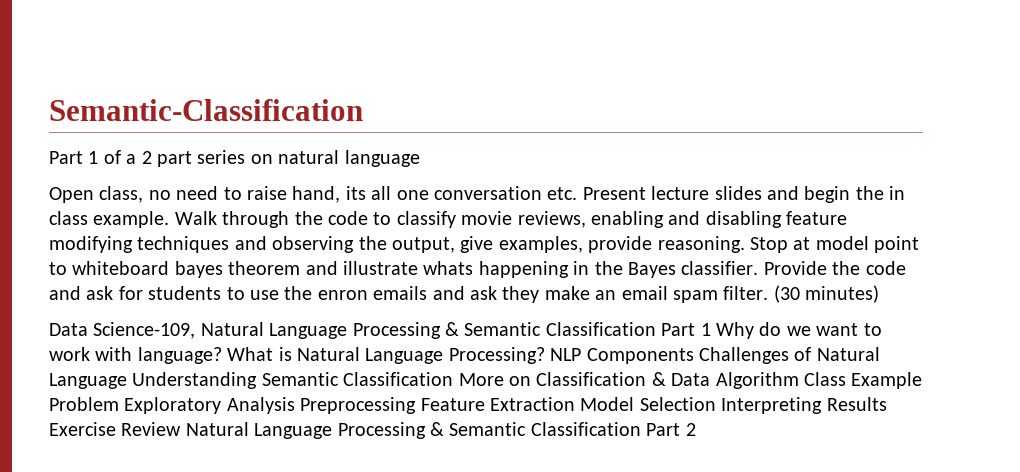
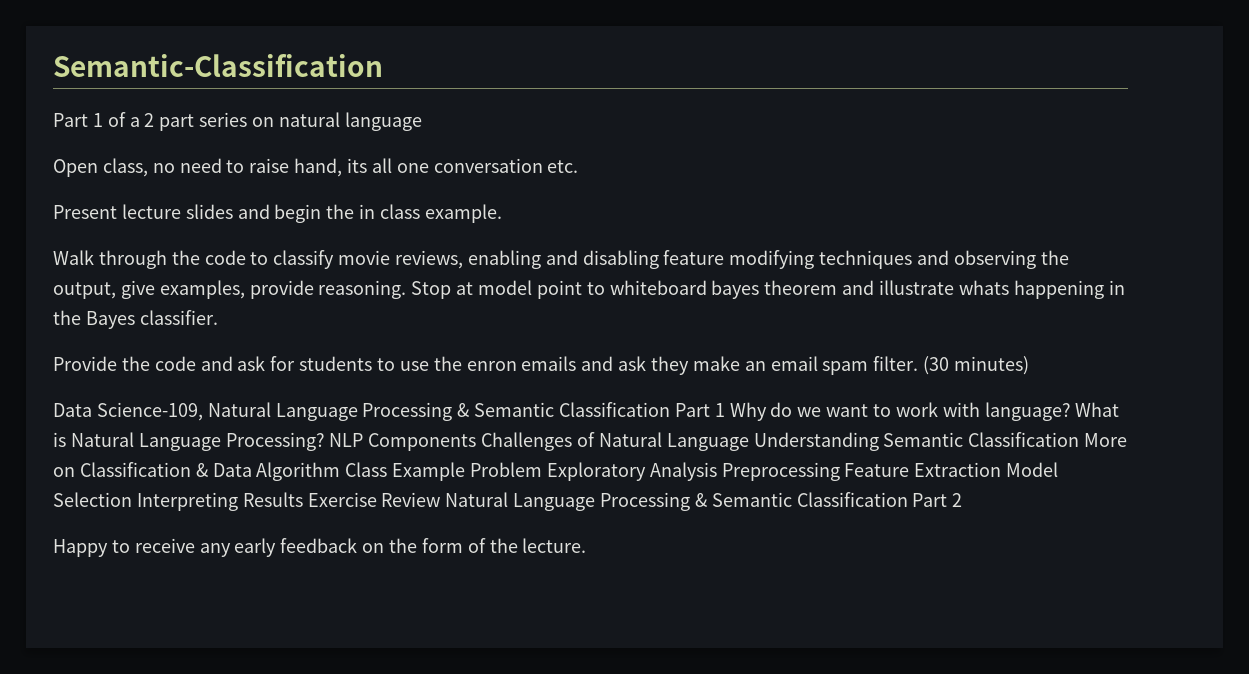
- Open class, no need to raise hand, its all one conversation etc. Present lecture slides and begin the in class example. Walk through the code to classify movie reviews, enabling and disabling feature modifying techniques and observing the output, give examples, provide reasoning.
+ Open class, no need to raise hand, its all one conversation etc.
+ Present lecture slides and begin the in class example.
+ Walk through the code to classify movie reviews, enabling and disabling feature modifying techniques and observing the output, give examples, provide reasoning.
- Stop at model point to whiteboard bayes theorem and illustrate whats happening in the Bayes classifier. Provide the code and ask for students to use the enron emails and ask they make an email spam filter.
+ Stop at model point to whiteboard bayes theorem and illustrate whats happening in the Bayes classifier.
+ Provide the code and ask for students to use the enron emails and ask they make an email spam filter.
+ Happy to receive any early feedback on the form of the lecture.

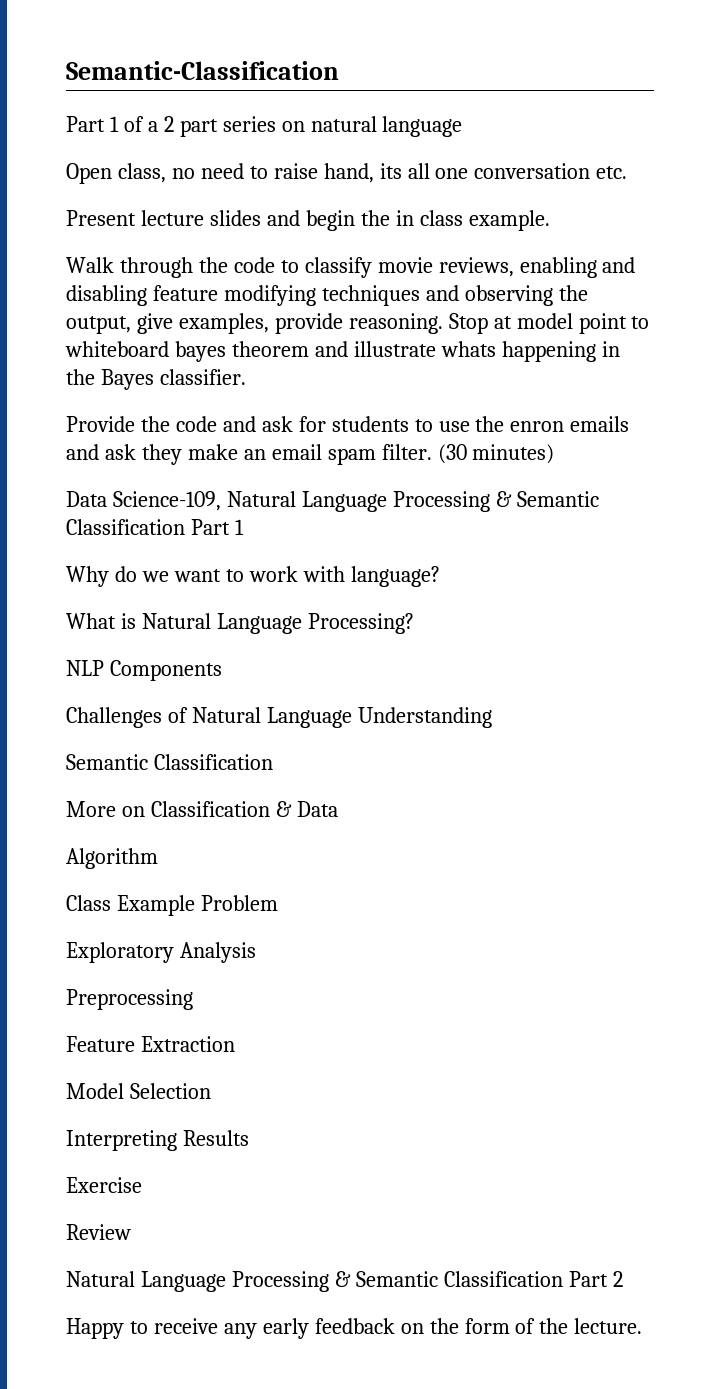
- Data Science-109, Natural Language Processing & Semantic Classification Part 1 Why do we want to work with language? What is Natural Language Processing? NLP Components Challenges of Natural Language Understanding Semantic Classification More on Classification & Data Algorithm Class Example Problem Exploratory Analysis Preprocessing Feature Extraction Model Selection Interpreting Results Exercise Review Natural Language Processing & Semantic Classification Part 2
+ Data Science-109, Natural Language Processing & Semantic Classification Part 1
+ Why do we want to work with language?
+ What is Natural Language Processing?
+ NLP Components
+ Challenges of Natural Language Understanding
+ Semantic Classification
+ More on Classification & Data
+ Algorithm
+ Class Example Problem
+ Exploratory Analysis
+ Preprocessing
+ Feature Extraction
+ Model Selection
+ Interpreting Results
+ Exercise
+ Review
+ Natural Language Processing & Semantic Classification Part 2

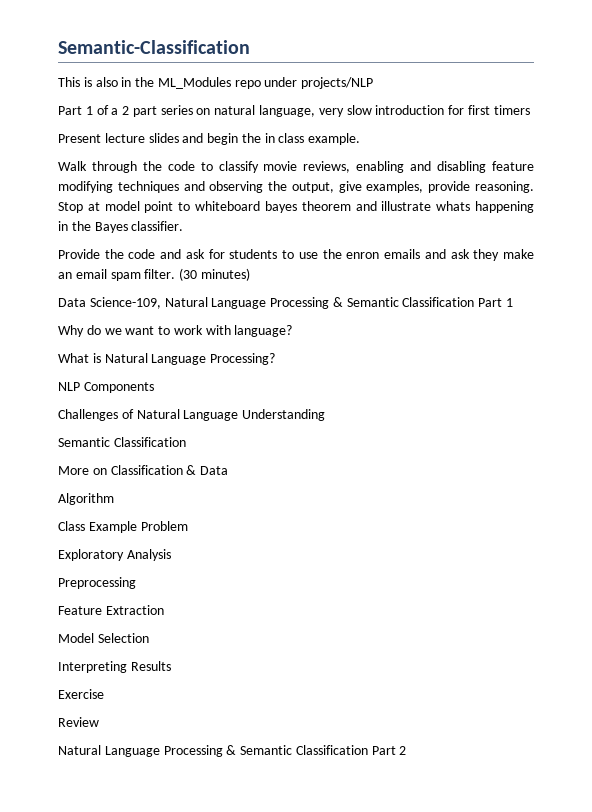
+ This is also in the ML_Modules repo under projects/NLP
- Part 1 of a 2 part series on natural language
- Open class, no need to raise hand, its all one conversation etc.
+ Part 1 of a 2 part series on natural language, very slow introduction for first timers
- Happy to receive any early feedback on the form of the lecture.

